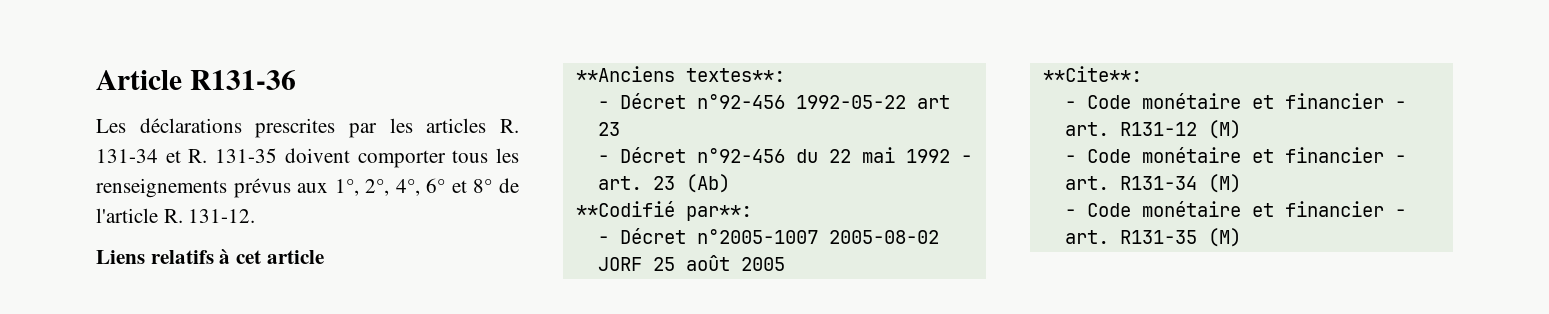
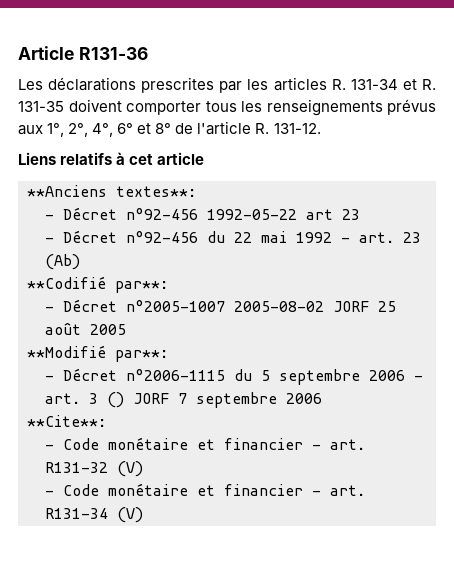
+ **Modifié par**:
+ - Décret n°2006-1115 du 5 septembre 2006 - art. 3 () JORF 7 septembre 2006
- - Code monétaire et financier - art. R131-12 (M)
+ - Code monétaire et financier - art. R131-32 (V)
- - Code monétaire et financier - art. R131-34 (M)
- - Code monétaire et financier - art. R131-35 (M)
+ - Code monétaire et financier - art. R131-34 (V)

